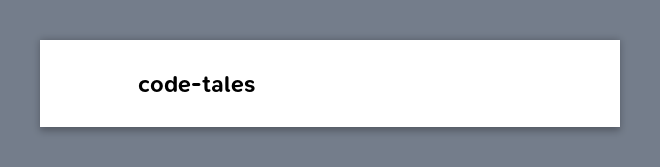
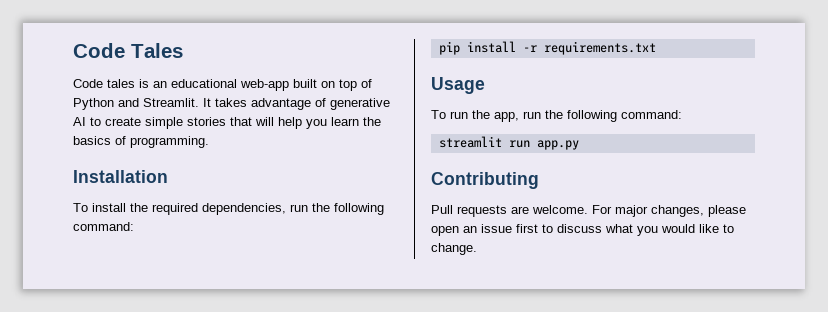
- code-tales
+ Code Tales
+ Code tales is an educational web-app built on top of Python and Streamlit. It takes advantage of generative AI to create simple stories that will help you learn the basics of programming.
+ Installation
+ To install the required dependencies, run the following command:
+ pip install -r requirements.txt
+ Usage
+ To run the app, run the following command:
+ streamlit run app.py
+ Contributing
+ Pull requests are welcome. For major changes, please open an issue first to discuss what you would like to change.

